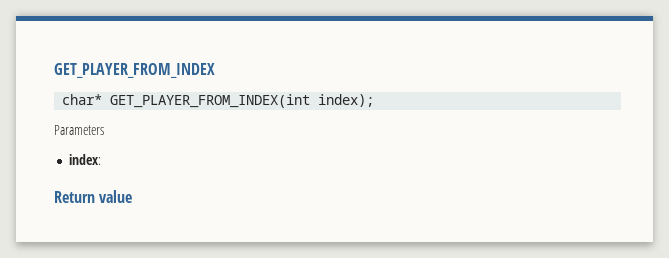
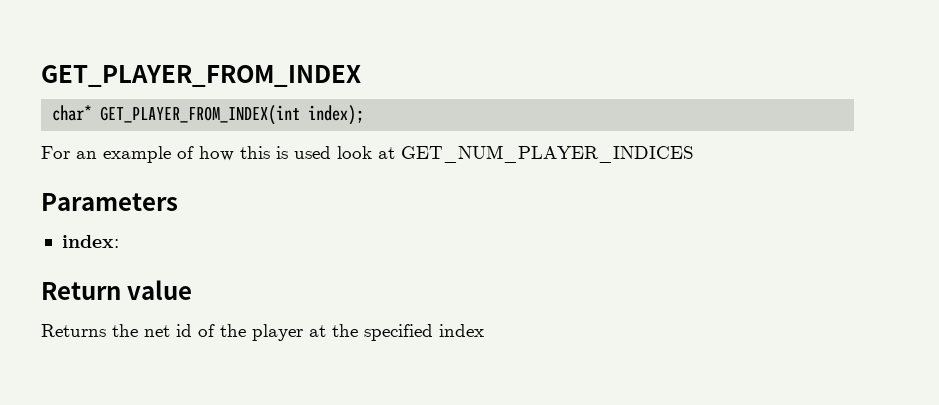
+ For an example of how this is used look at GET_NUM_PLAYER_INDICES
  Parameters
  index:
  Return value
+ Returns the net id of the player at the specified index

